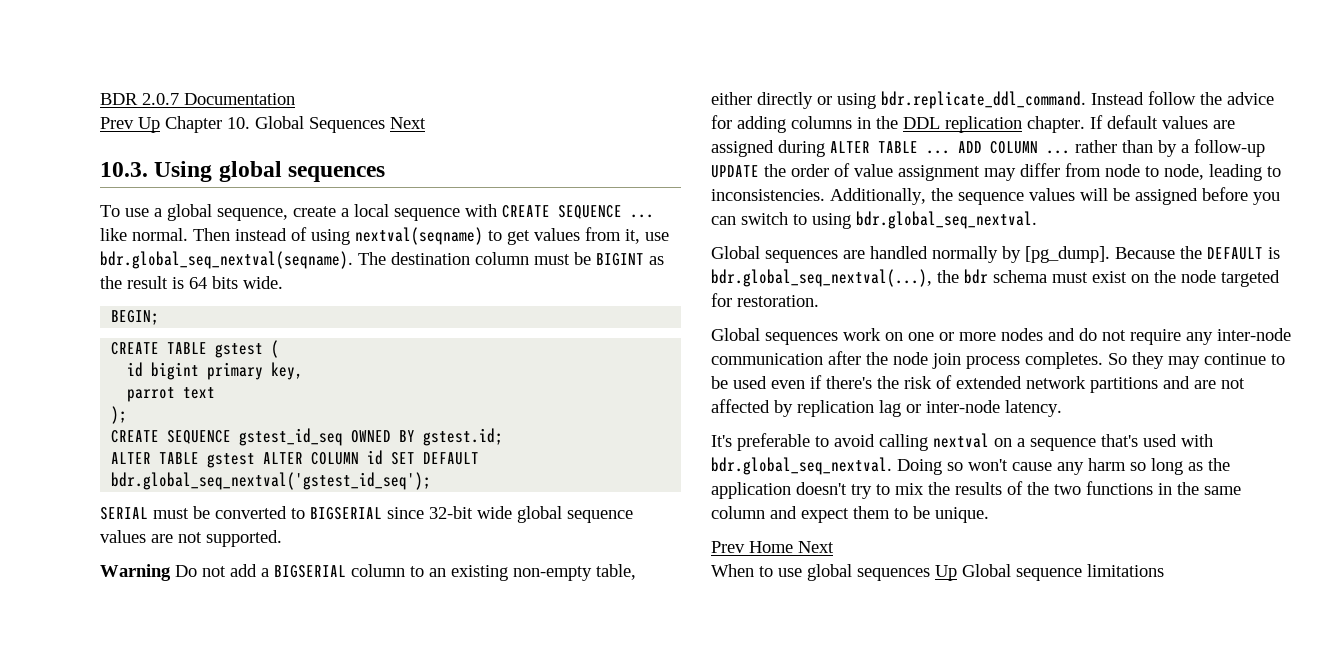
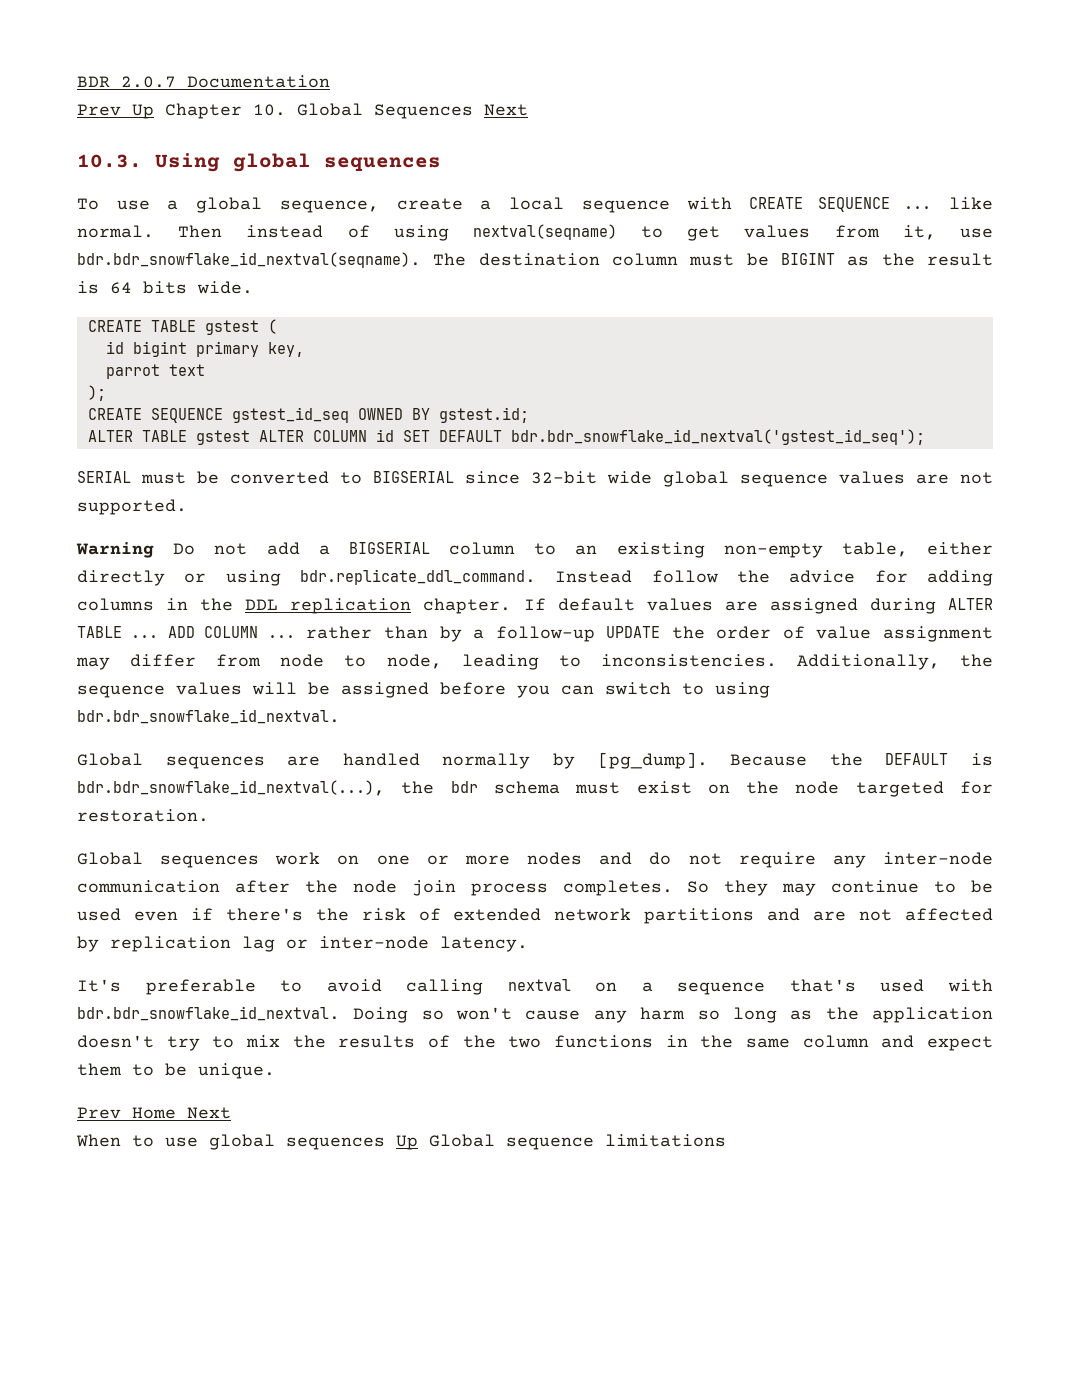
- Then instead of using nextval(seqname) to get values from it, use bdr.global_seq_nextval(seqname). The destination column must be BIGINT as the result is 64 bits wide.
+ Then instead of using nextval(seqname) to get values from it, use bdr.bdr_snowflake_id_nextval(seqname). The destination column must be BIGINT as the result is 64 bits wide.
- BEGIN;
- ALTER TABLE gstest ALTER COLUMN id SET DEFAULT bdr.global_seq_nextval('gstest_id_seq');
+ ALTER TABLE gstest ALTER COLUMN id SET DEFAULT bdr.bdr_snowflake_id_nextval('gstest_id_seq');
- Additionally, the sequence values will be assigned before you can switch to using bdr.global_seq_nextval.
+ Additionally, the sequence values will be assigned before you can switch to using bdr.bdr_snowflake_id_nextval.
- Because the DEFAULT is bdr.global_seq_nextval(...), the bdr schema must exist on the node targeted for restoration.
+ Because the DEFAULT is bdr.bdr_snowflake_id_nextval(...), the bdr schema must exist on the node targeted for restoration.
- It's preferable to avoid calling nextval on a sequence that's used with bdr.global_seq_nextval. Doing so won't cause any harm so long as the application doesn't try to mix the results of the two functions in the same column and expect them to be unique.
+ It's preferable to avoid calling nextval on a sequence that's used with bdr.bdr_snowflake_id_nextval. Doing so won't cause any harm so long as the application doesn't try to mix the results of the two functions in the same column and expect them to be unique.

